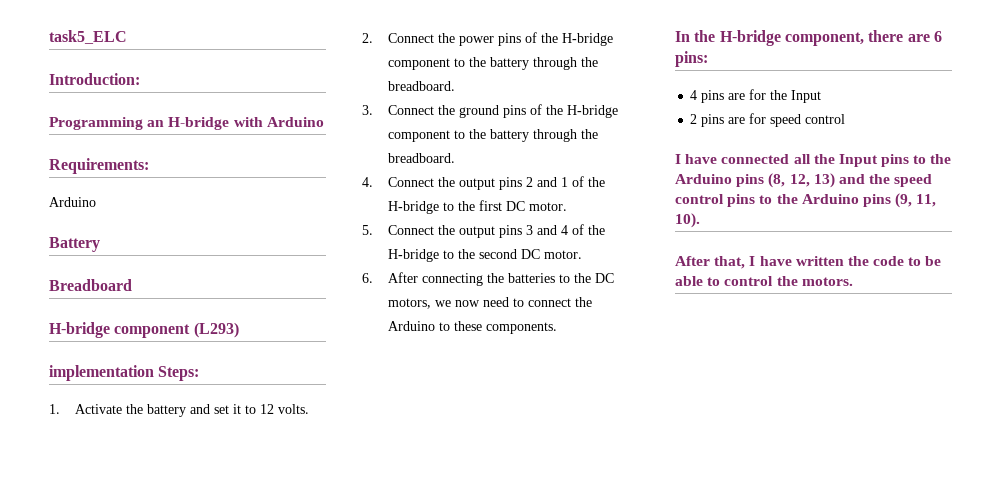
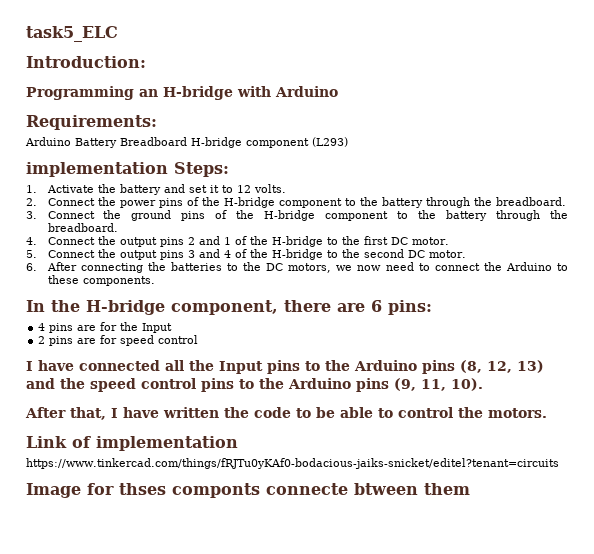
  Requirements:
- Arduino
- Battery
- Breadboard
- H-bridge component (L293)
+ Arduino Battery Breadboard H-bridge component (L293)
+ Link of implementation
+ https://www.tinkercad.com/things/fRJTu0yKAf0-bodacious-jaiks-snicket/editel?tenant=circuits
+ Image for thses componts connecte btween them

